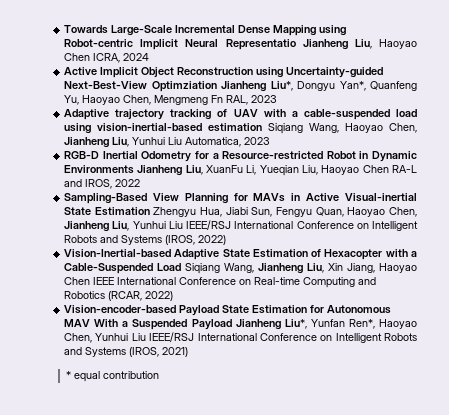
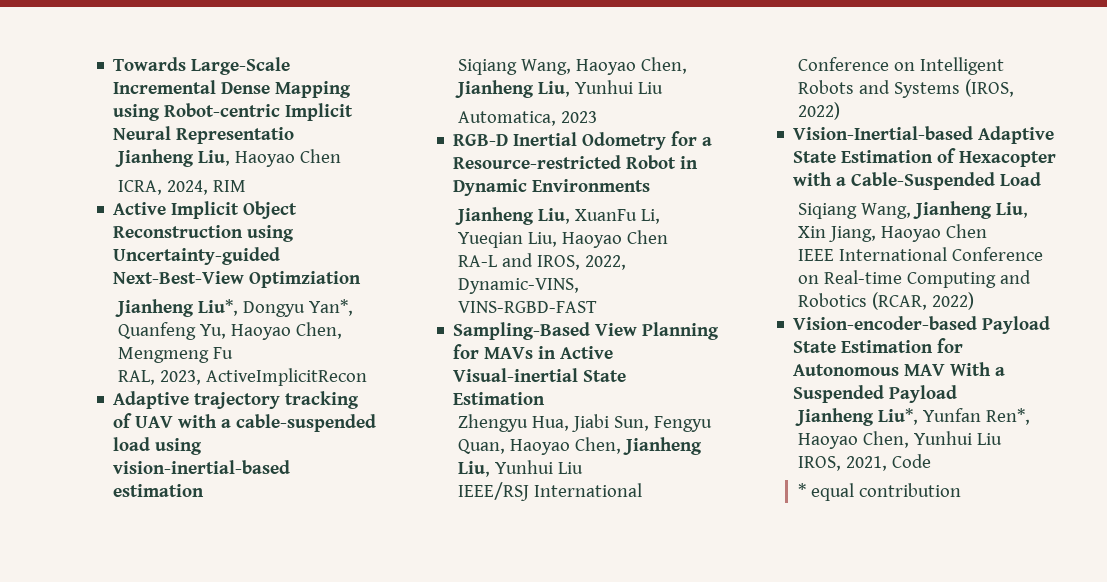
- Towards Large-Scale Incremental Dense Mapping using Robot-centric Implicit Neural Representatio Jianheng Liu, Haoyao Chen ICRA, 2024
+ Towards Large-Scale Incremental Dense Mapping using Robot-centric Implicit Neural Representatio
+ Jianheng Liu, Haoyao Chen
+ ICRA, 2024, RIM
- Active Implicit Object Reconstruction using Uncertainty-guided Next-Best-View Optimziation Jianheng Liu*, Dongyu Yan*, Quanfeng Yu, Haoyao Chen, Mengmeng Fn RAL, 2023
+ Active Implicit Object Reconstruction using Uncertainty-guided Next-Best-View Optimziation
+ Jianheng Liu*, Dongyu Yan*, Quanfeng Yu, Haoyao Chen, Mengmeng Fu
+ RAL, 2023, ActiveImplicitRecon
- Adaptive trajectory tracking of UAV with a cable-suspended load using vision-inertial-based estimation Siqiang Wang, Haoyao Chen, Jianheng Liu, Yunhui Liu Automatica, 2023
+ Adaptive trajectory tracking of UAV with a cable-suspended load using vision-inertial-based estimation
+ Siqiang Wang, Haoyao Chen, Jianheng Liu, Yunhui Liu
+ Automatica, 2023
- RGB-D Inertial Odometry for a Resource-restricted Robot in Dynamic Environments Jianheng Liu, XuanFu Li, Yueqian Liu, Haoyao Chen RA-L and IROS, 2022
+ RGB-D Inertial Odometry for a Resource-restricted Robot in Dynamic Environments
+ Jianheng Liu, XuanFu Li, Yueqian Liu, Haoyao Chen
+ RA-L and IROS, 2022, Dynamic-VINS, VINS-RGBD-FAST
- Sampling-Based View Planning for MAVs in Active Visual-inertial State Estimation Zhengyu Hua, Jiabi Sun, Fengyu Quan, Haoyao Chen, Jianheng Liu, Yunhui Liu IEEE/RSJ International Conference on Intelligent Robots and Systems (IROS, 2022)
+ Sampling-Based View Planning for MAVs in Active Visual-inertial State Estimation
+ Zhengyu Hua, Jiabi Sun, Fengyu Quan, Haoyao Chen, Jianheng Liu, Yunhui Liu
+ IEEE/RSJ International Conference on Intelligent Robots and Systems (IROS, 2022)
- Vision-Inertial-based Adaptive State Estimation of Hexacopter with a Cable-Suspended Load Siqiang Wang, Jianheng Liu, Xin Jiang, Haoyao Chen IEEE International Conference on Real-time Computing and Robotics (RCAR, 2022)
+ Vision-Inertial-based Adaptive State Estimation of Hexacopter with a Cable-Suspended Load
+ Siqiang Wang, Jianheng Liu, Xin Jiang, Haoyao Chen
+ IEEE International Conference on Real-time Computing and Robotics (RCAR, 2022)
- Vision-encoder-based Payload State Estimation for Autonomous MAV With a Suspended Payload Jianheng Liu*, Yunfan Ren*, Haoyao Chen, Yunhui Liu IEEE/RSJ International Conference on Intelligent Robots and Systems (IROS, 2021)
+ Vision-encoder-based Payload State Estimation for Autonomous MAV With a Suspended Payload
+ Jianheng Liu*, Yunfan Ren*, Haoyao Chen, Yunhui Liu
+ IROS, 2021, Code

